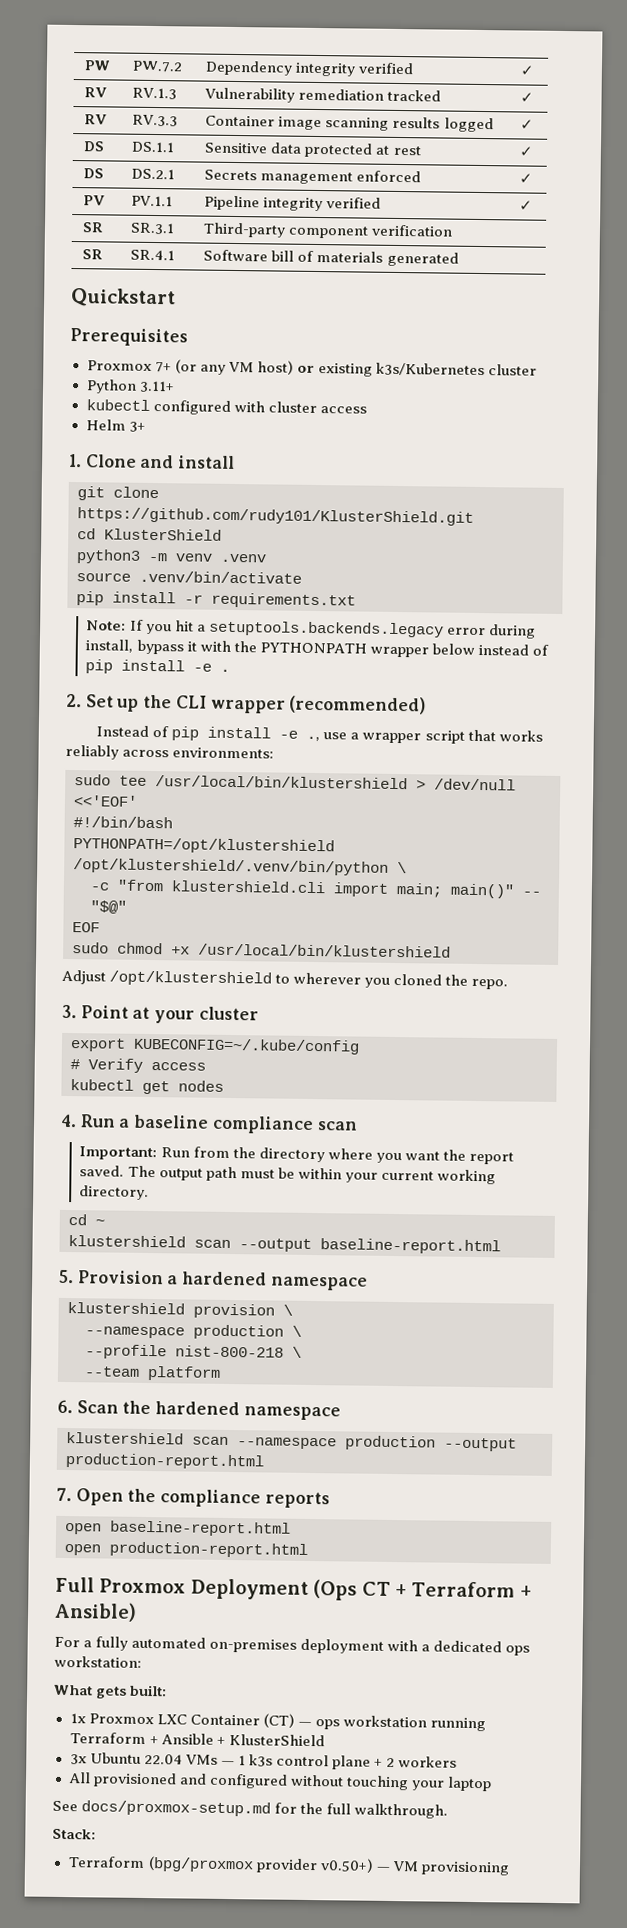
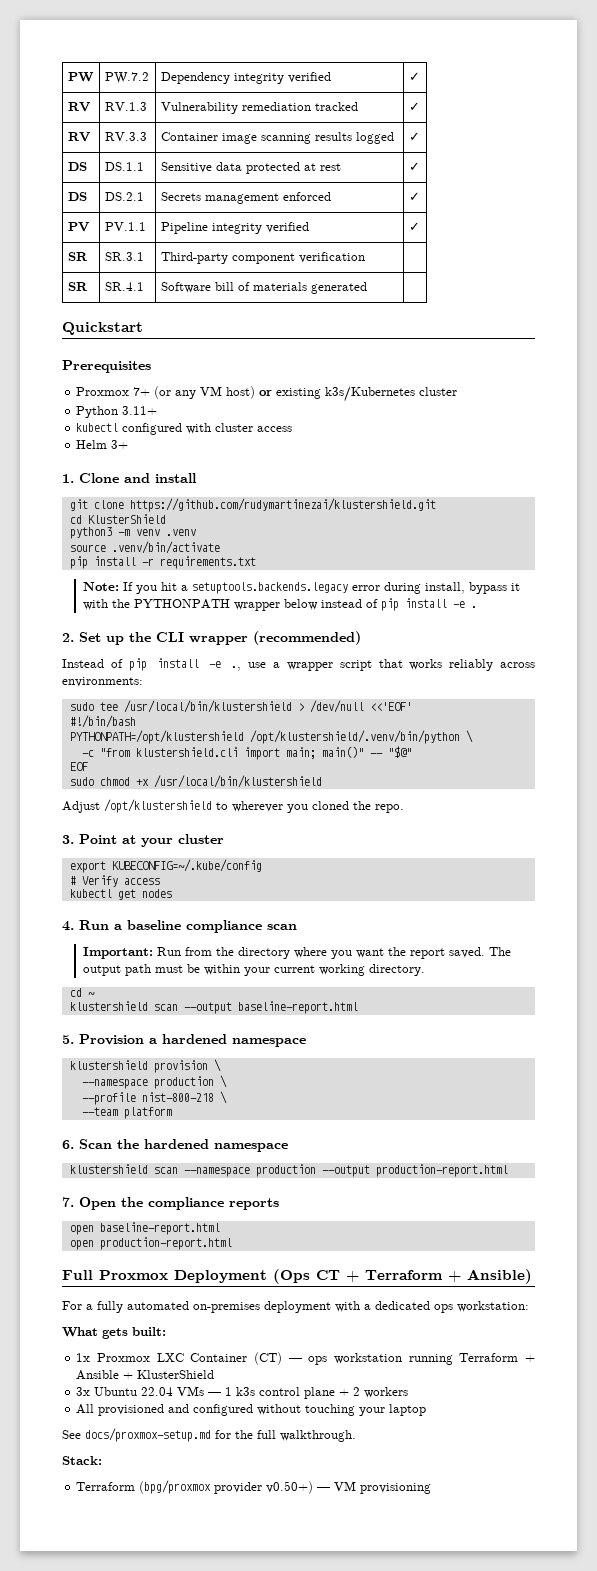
- git clone https://github.com/rudy101/KlusterShield.git
+ git clone https://github.com/rudymartinezai/klustershield.git

